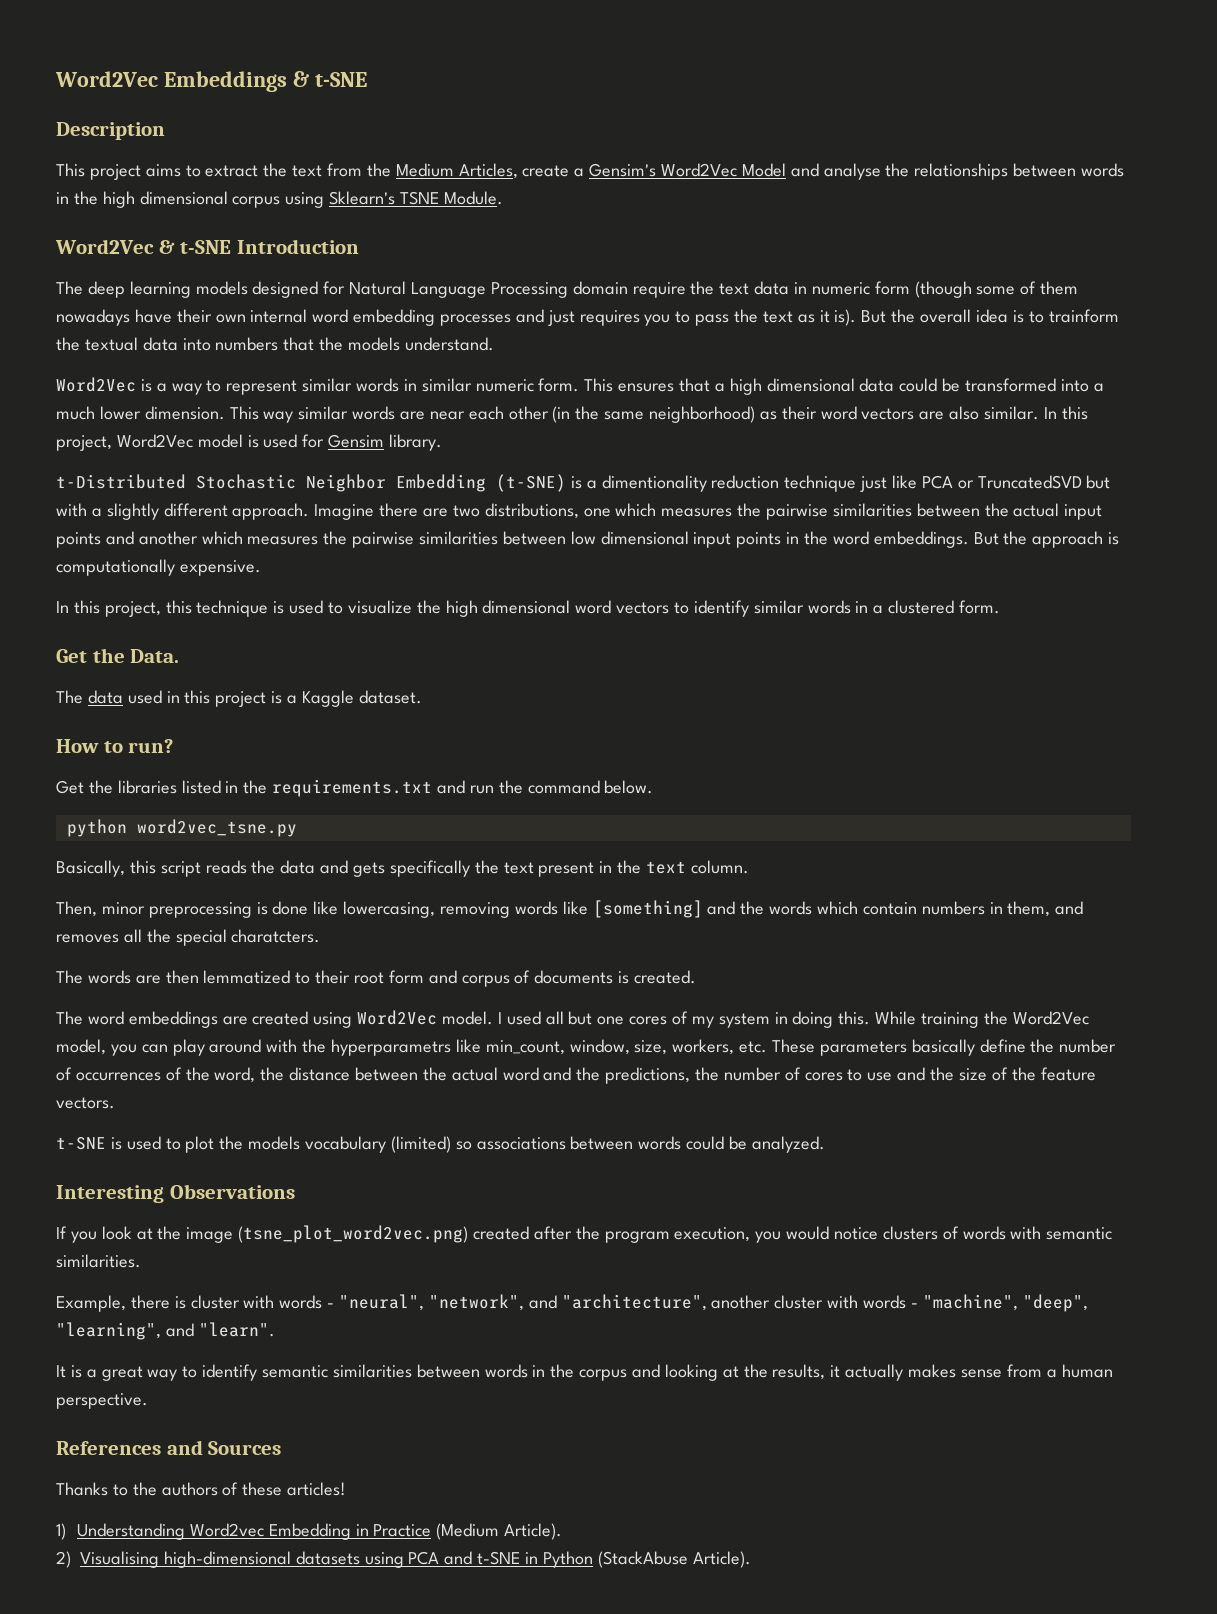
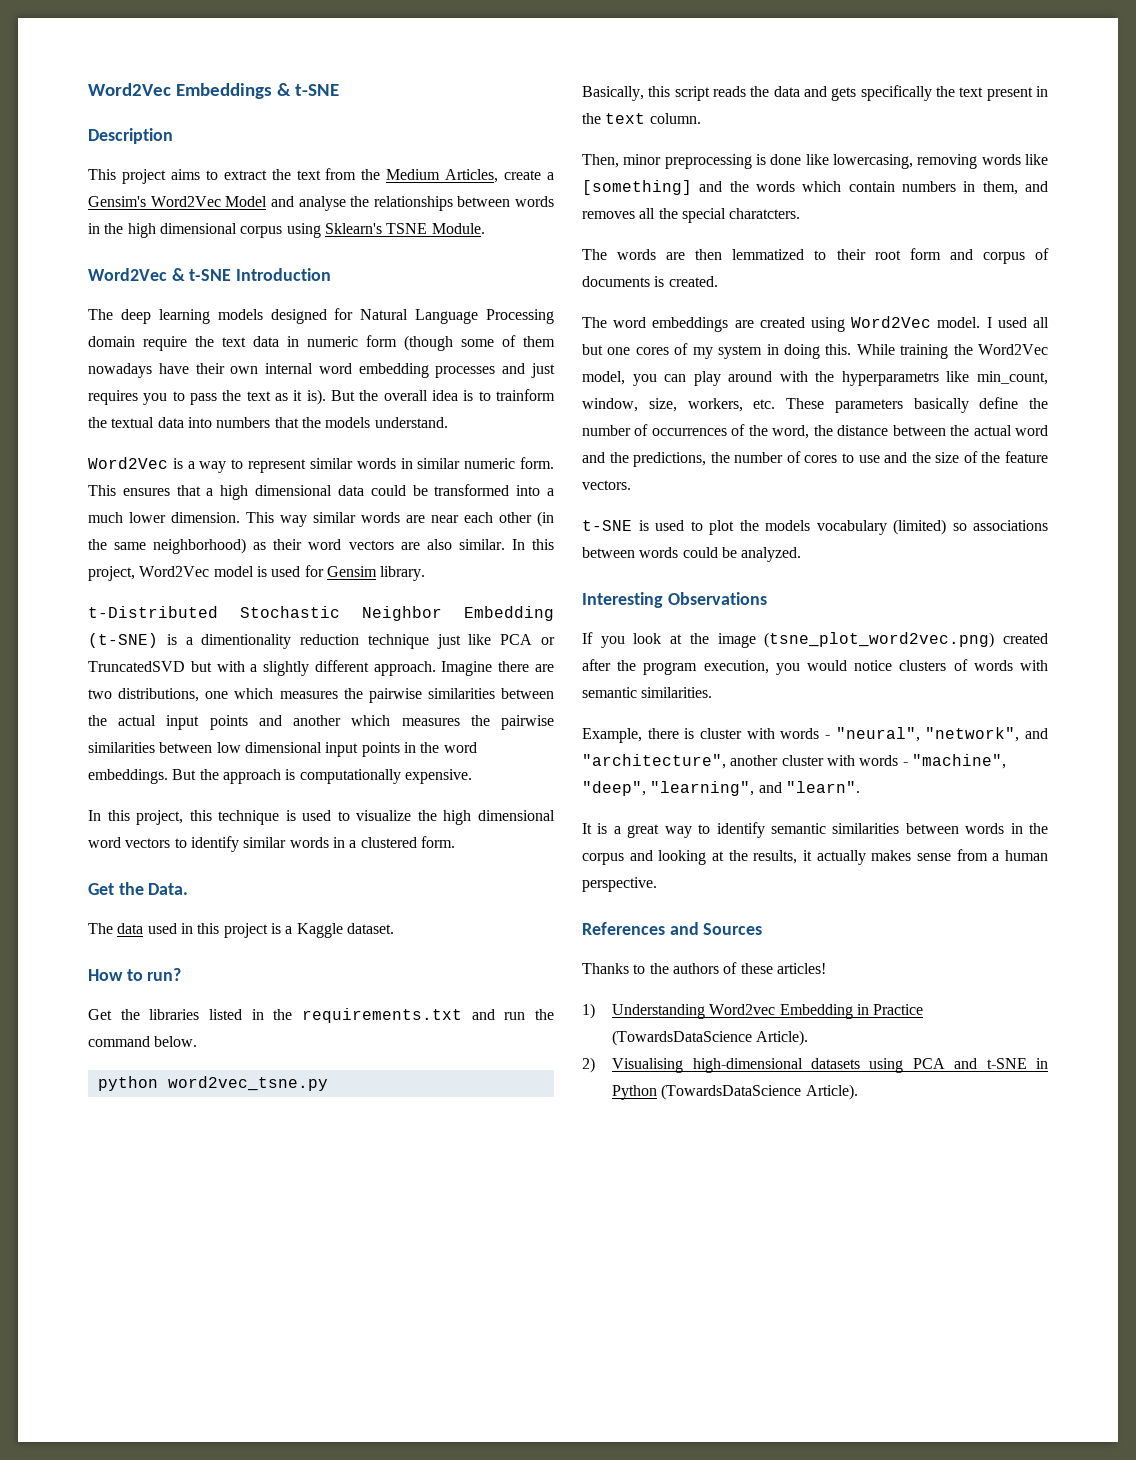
- 1) Understanding Word2vec Embedding in Practice (Medium Article).
+ 1) Understanding Word2vec Embedding in Practice (TowardsDataScience Article).
- 2) Visualising high-dimensional datasets using PCA and t-SNE in Python (StackAbuse Article).
+ 2) Visualising high-dimensional datasets using PCA and t-SNE in Python (TowardsDataScience Article).

